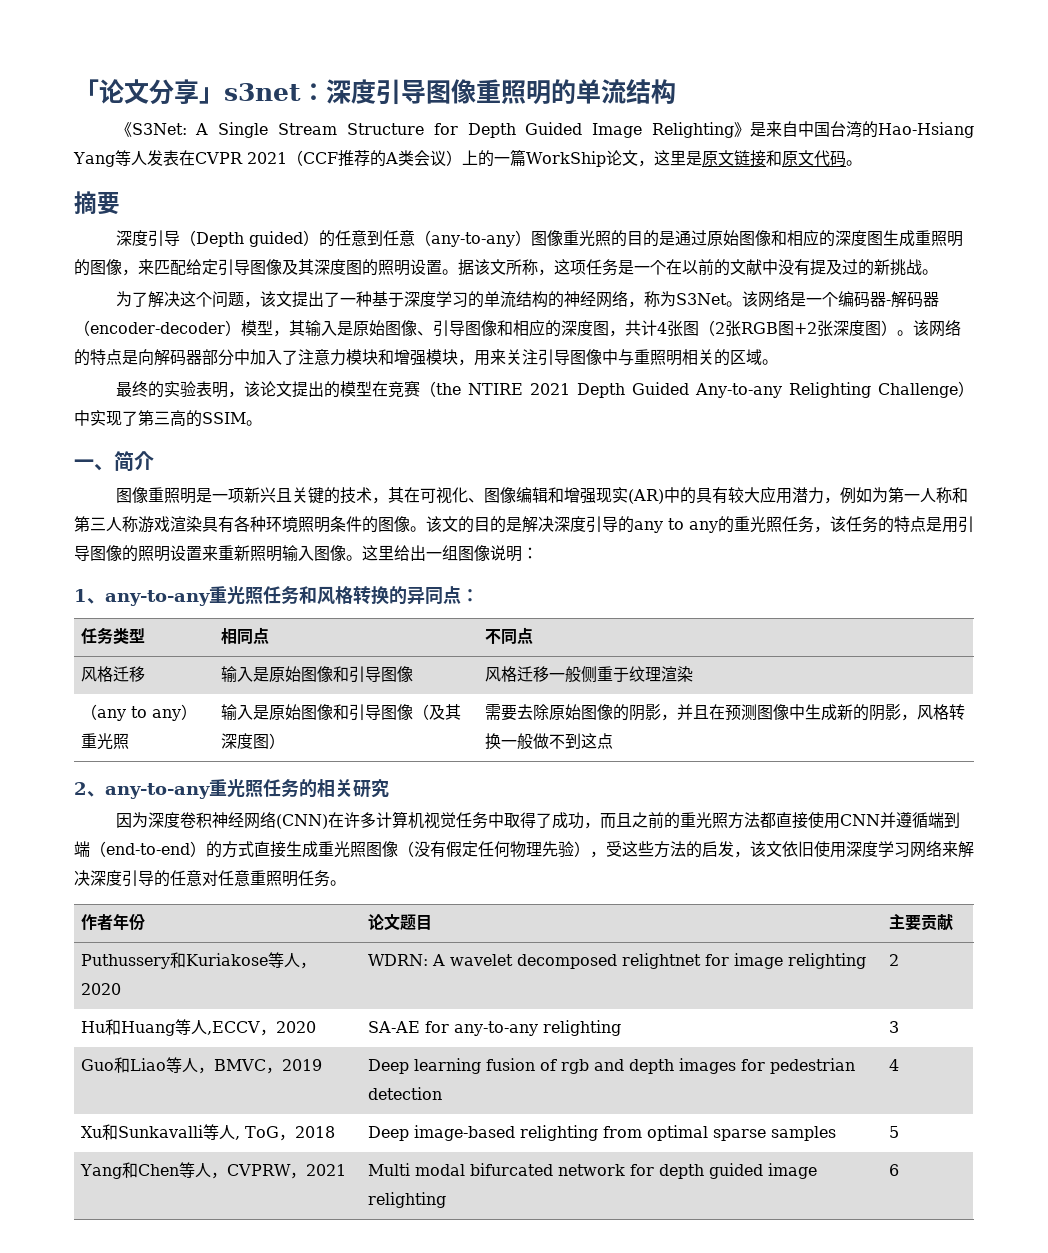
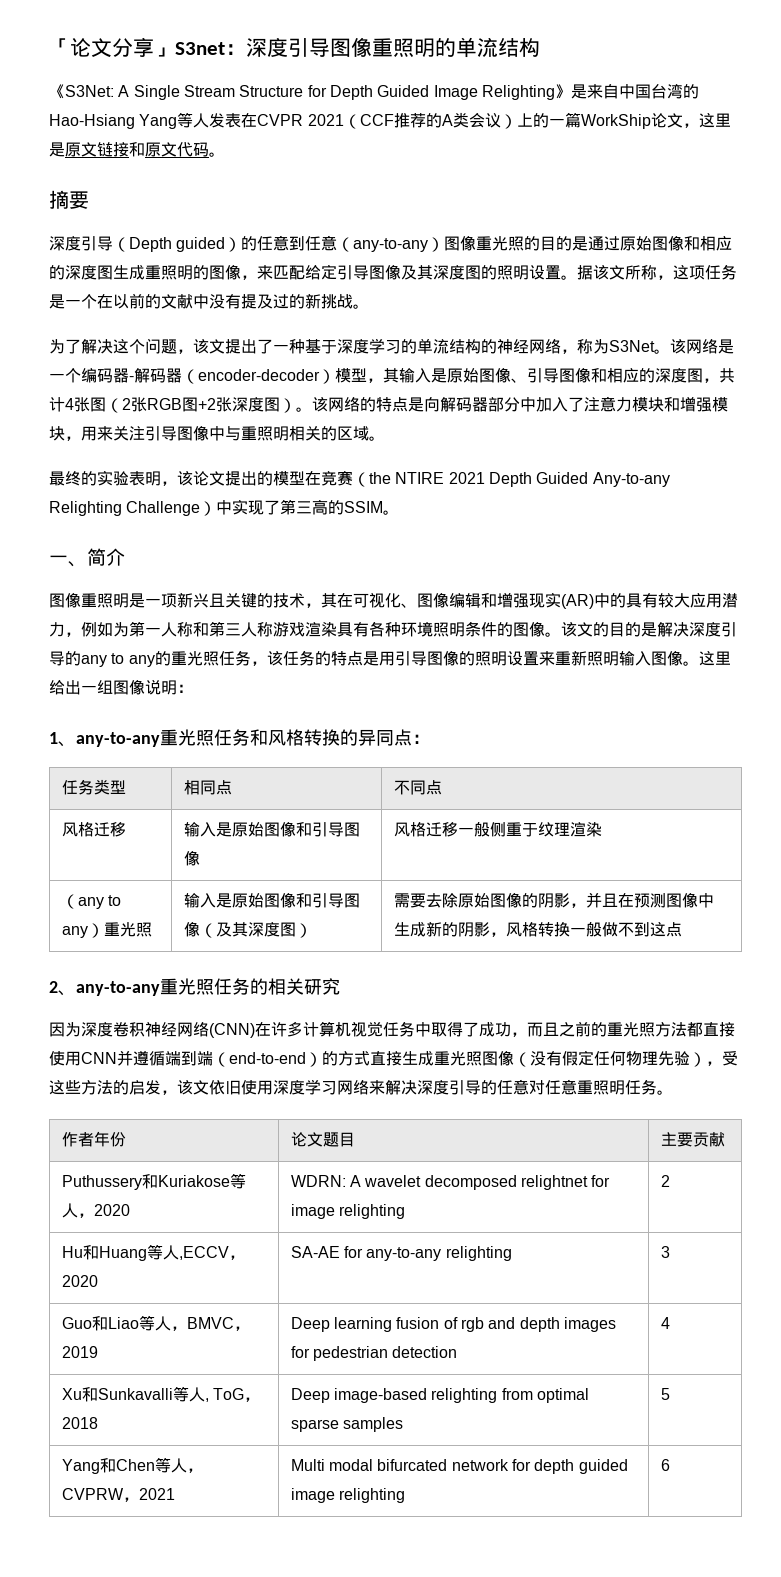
- 「论文分享」s3net：深度引导图像重照明的单流结构
+ 「论文分享」S3net：深度引导图像重照明的单流结构

